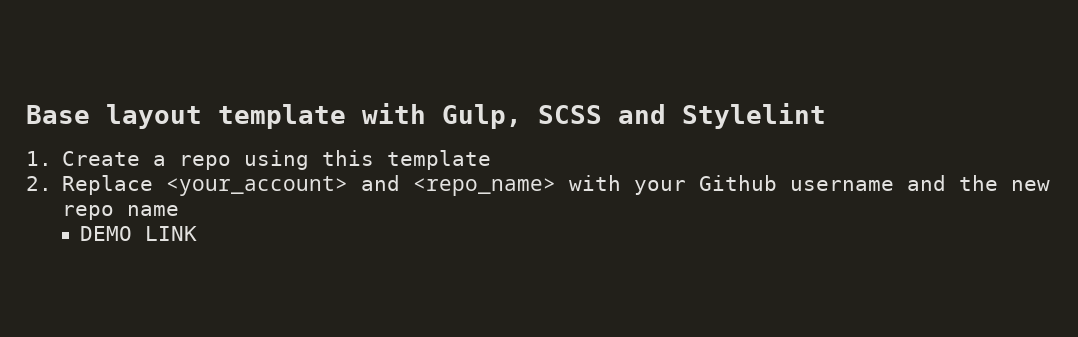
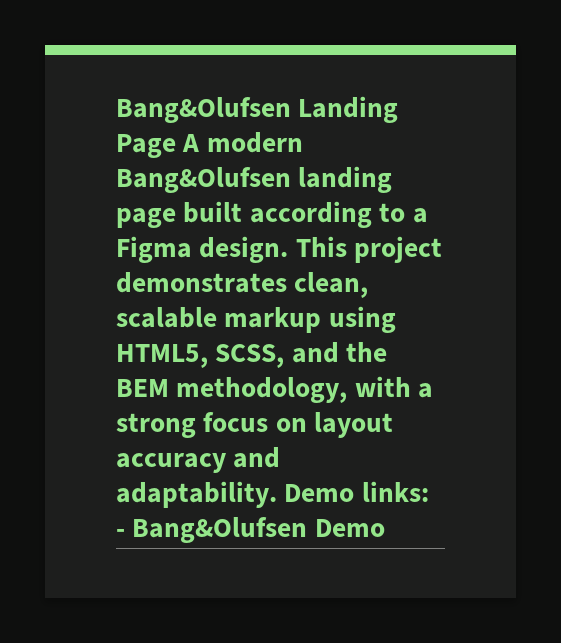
- Base layout template with Gulp, SCSS and Stylelint
- 1. Create a repo using this template
- 2. Replace <your_account> and <repo_name> with your Github username and the new repo name
- DEMO LINK
+ Bang&Olufsen Landing Page A modern Bang&Olufsen landing page built according to a Figma design. This project demonstrates clean, scalable markup using HTML5, SCSS, and the BEM methodology, with a strong focus on layout accuracy and adaptability. Demo links: - Bang&Olufsen Demo

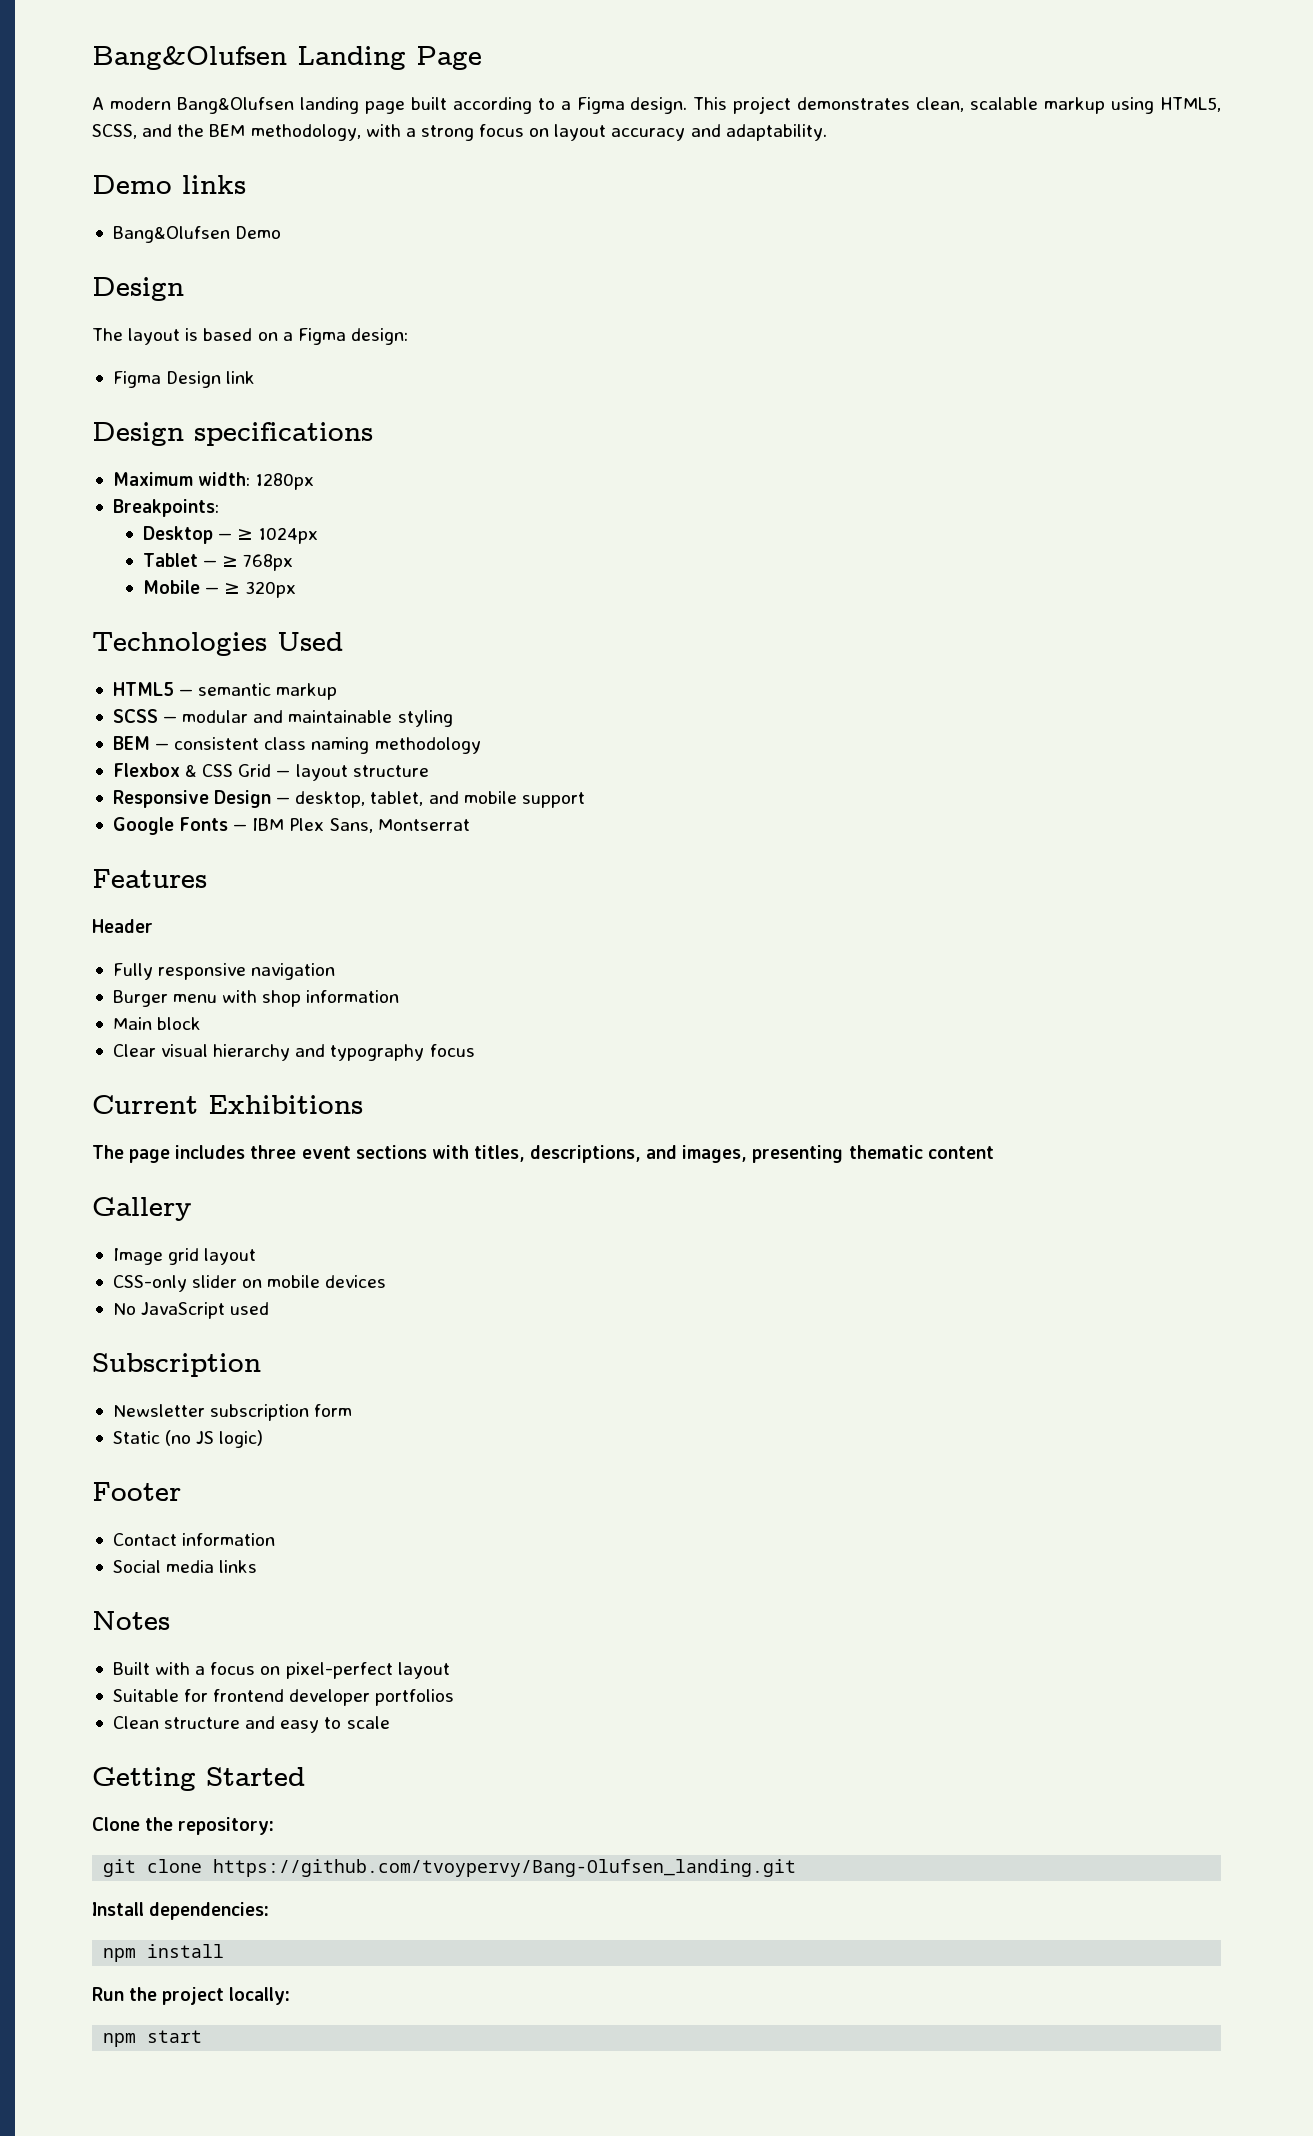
- Bang&Olufsen Landing Page A modern Bang&Olufsen landing page built according to a Figma design.
+ Bang&Olufsen Landing Page
+ A modern Bang&Olufsen landing page built according to a Figma design.
- This project demonstrates clean, scalable markup using HTML5, SCSS, and the BEM methodology, with a strong focus on layout accuracy and adaptability. Demo links: - Bang&Olufsen Demo
+ This project demonstrates clean, scalable markup using HTML5, SCSS, and the BEM methodology, with a strong focus on layout accuracy and adaptability.
+ Demo links
+ Bang&Olufsen Demo
+ Design
+ The layout is based on a Figma design:
+ Figma Design link
+ Design specifications
+ Maximum width: 1280px
+ Breakpoints:
+ Desktop — ≥ 1024px
+ Tablet — ≥ 768px
+ Mobile — ≥ 320px
+ Technologies Used
+ HTML5 — semantic markup
+ SCSS — modular and maintainable styling
+ BEM — consistent class naming methodology
+ Flexbox & CSS Grid — layout structure
+ Responsive Design — desktop, tablet, and mobile support
+ Google Fonts — IBM Plex Sans, Montserrat
+ Features
+ Header
+ Fully responsive navigation
+ Burger menu with shop information
+ Main block
+ Clear visual hierarchy and typography focus
+ Current Exhibitions
+ The page includes three event sections with titles, descriptions, and images, presenting thematic content
+ Gallery
+ Image grid layout
+ CSS-only slider on mobile devices
+ No JavaScript used
+ Subscription
+ Newsletter subscription form
+ Static (no JS logic)
+ Footer
+ Contact information
+ Social media links
+ Notes
+ Built with a focus on pixel-perfect layout
+ Suitable for frontend developer portfolios
+ Clean structure and easy to scale
+ Getting Started
+ Clone the repository:
+ git clone https://github.com/tvoypervy/Bang-Olufsen_landing.git
+ Install dependencies:
+ npm install
+ Run the project locally:
+ npm start

